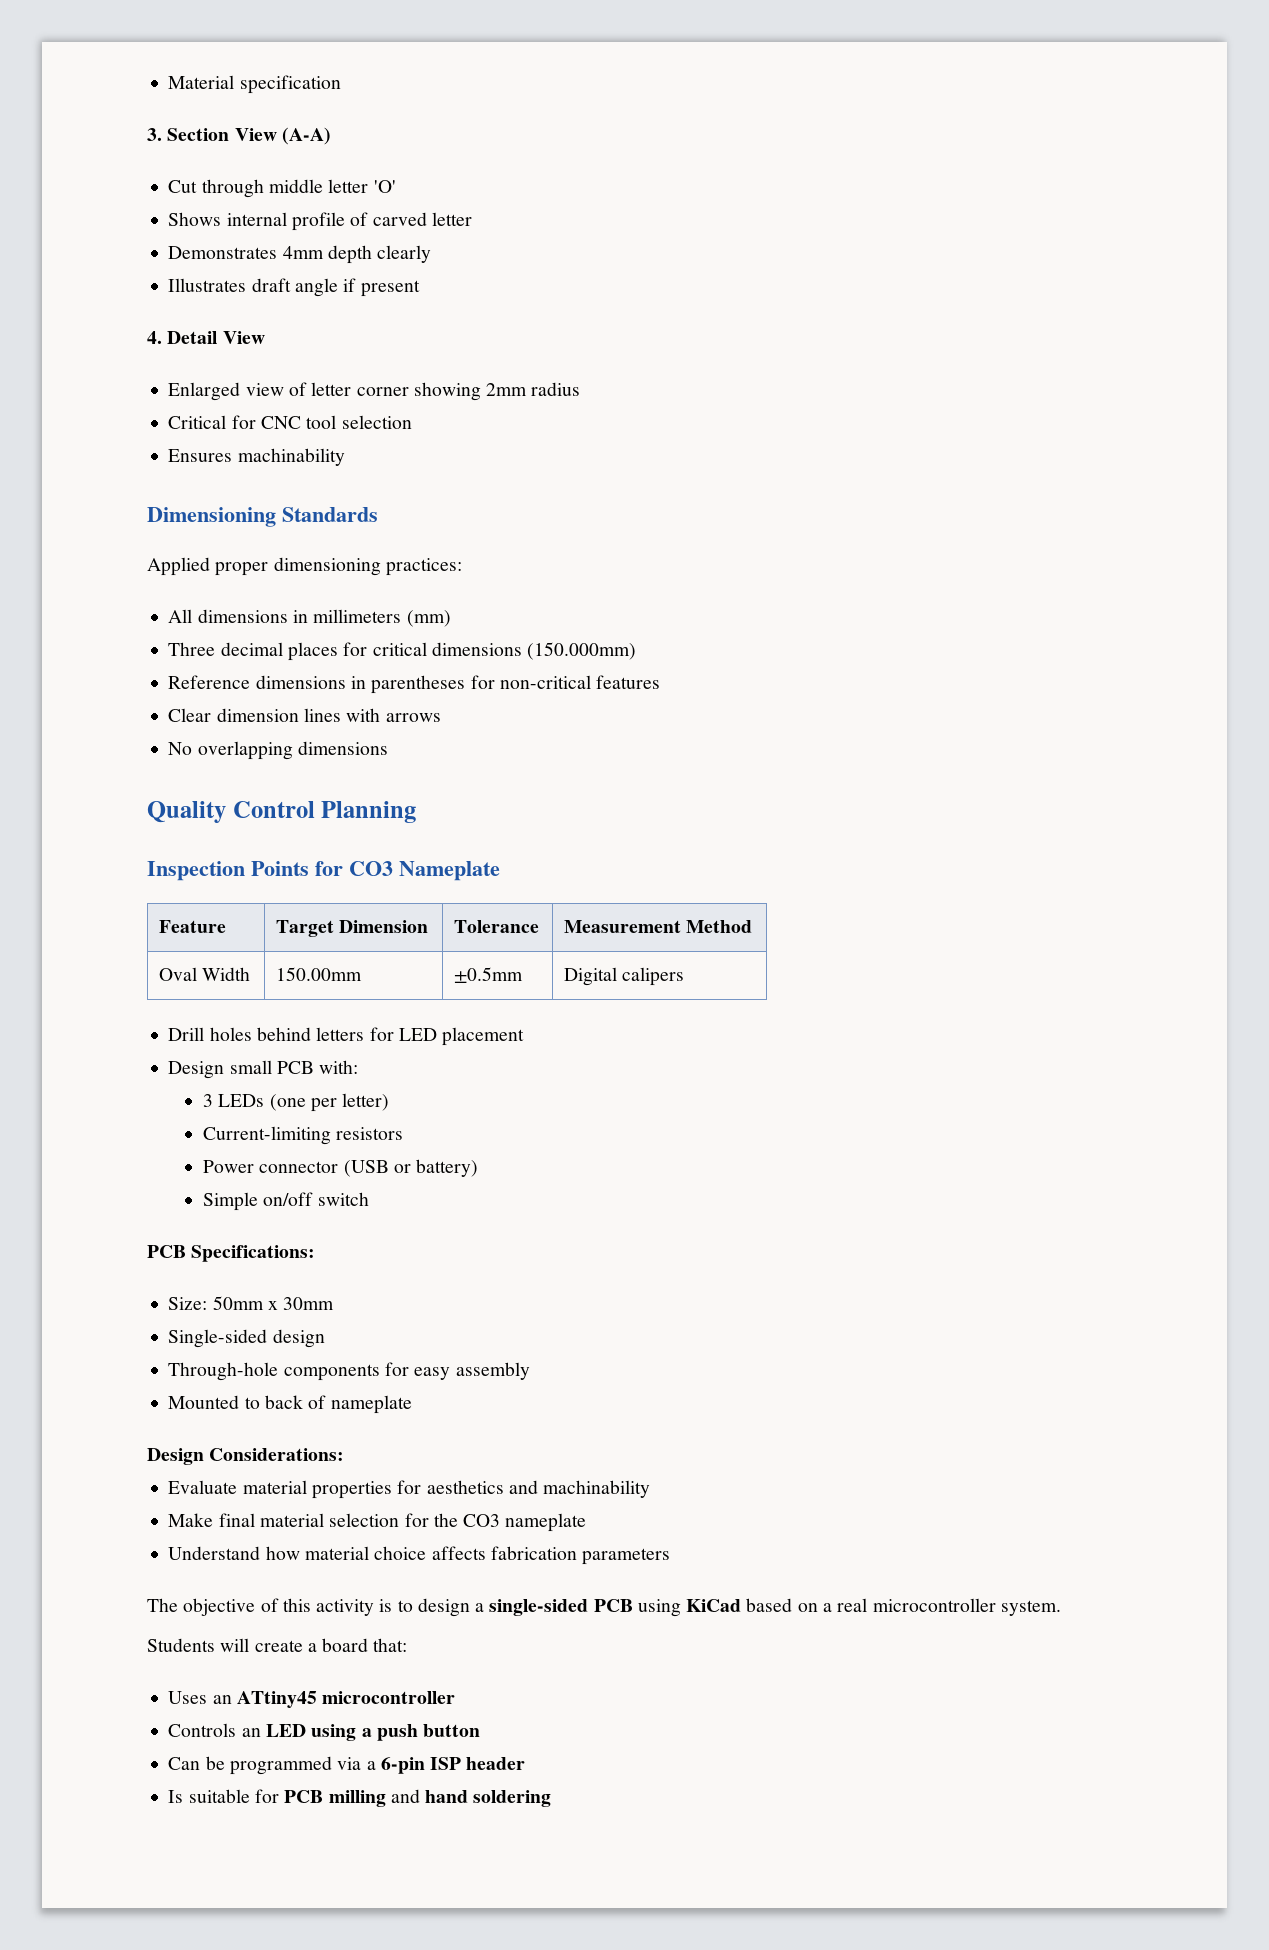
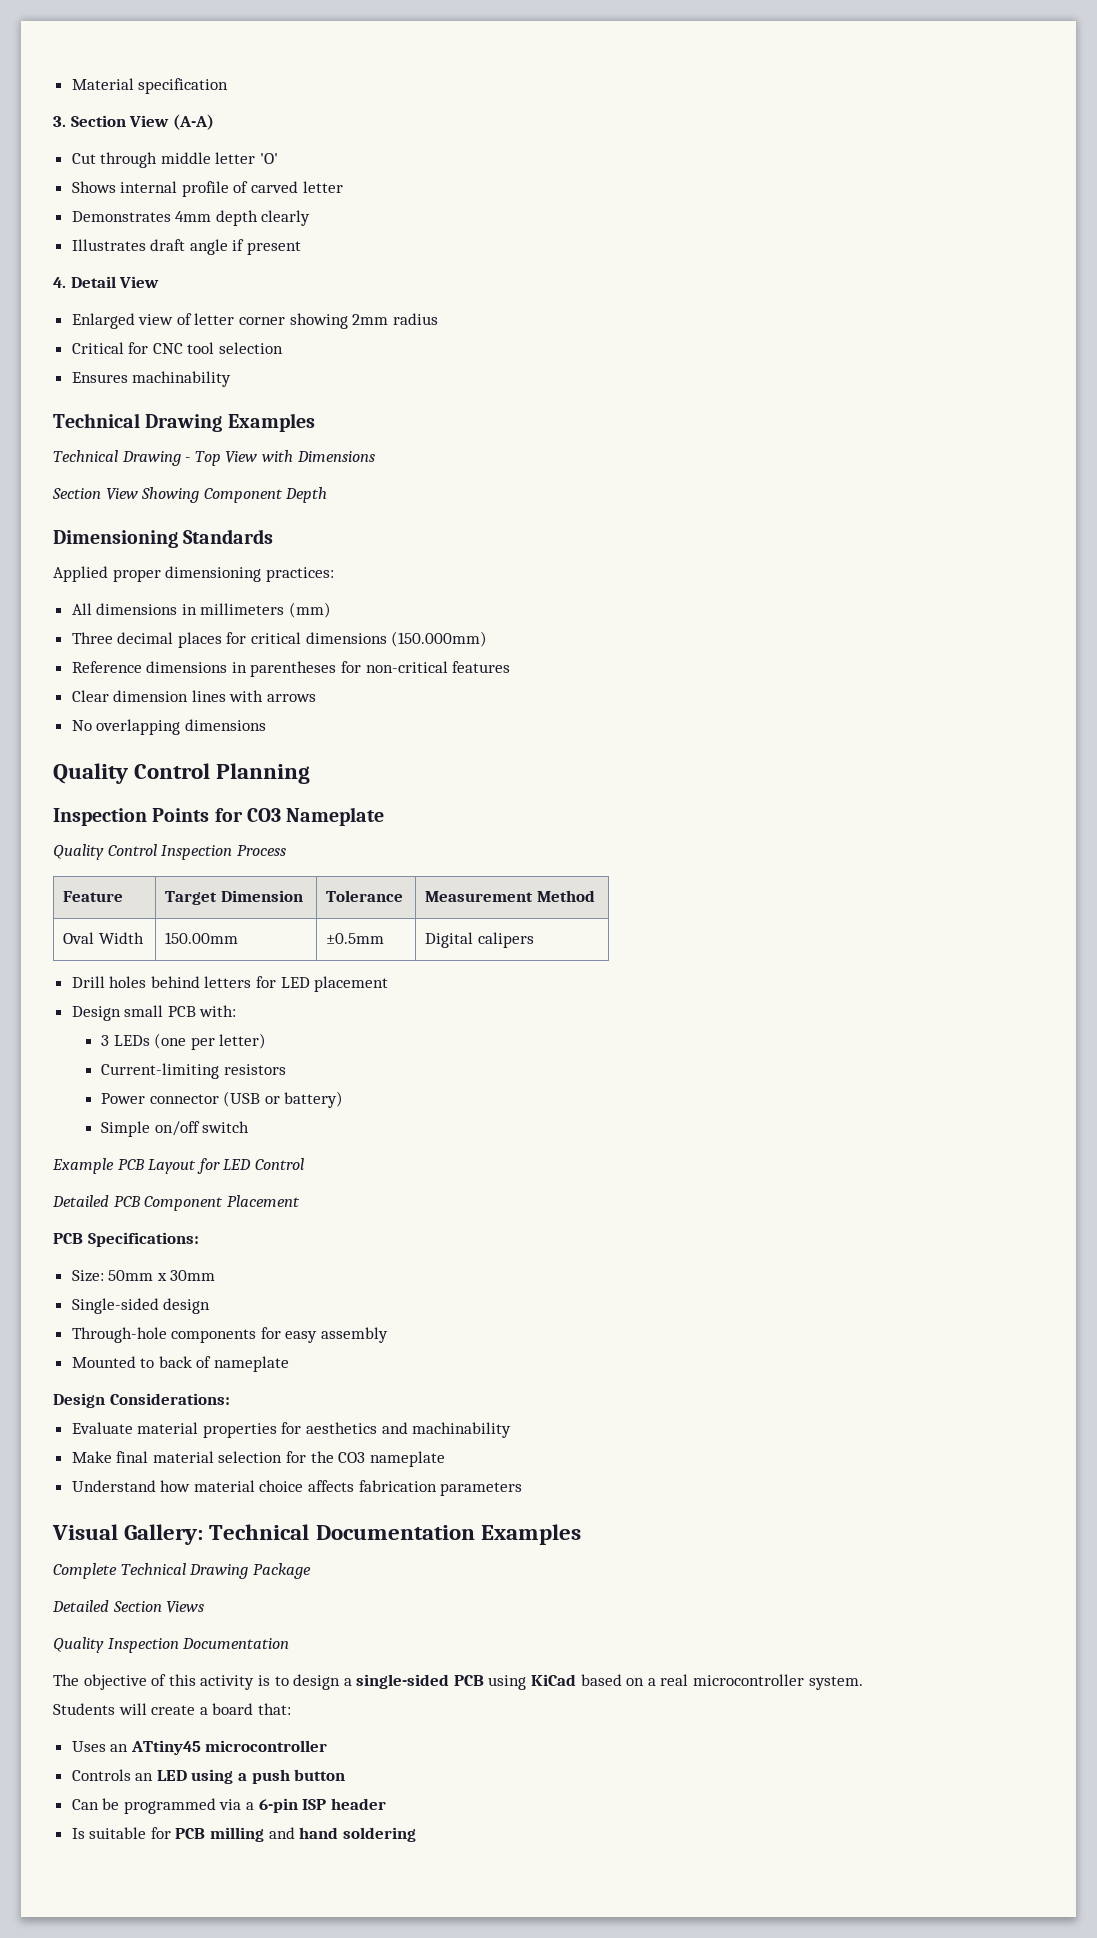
+ Technical Drawing Examples
+ Technical Drawing - Top View with Dimensions
+ Section View Showing Component Depth
+ Quality Control Inspection Process
+ Example PCB Layout for LED Control
+ Detailed PCB Component Placement
+ Visual Gallery: Technical Documentation Examples
+ Complete Technical Drawing Package
+ Detailed Section Views
+ Quality Inspection Documentation

